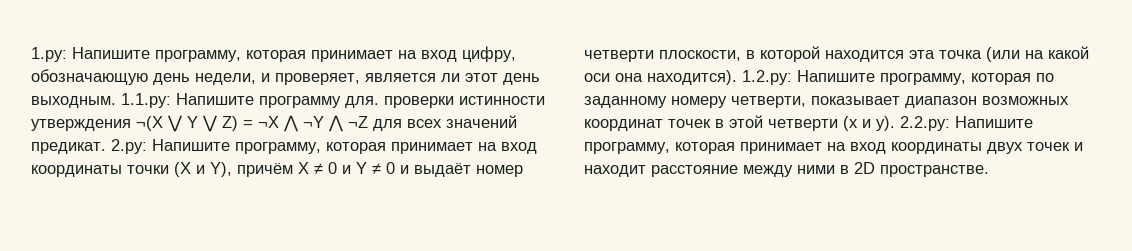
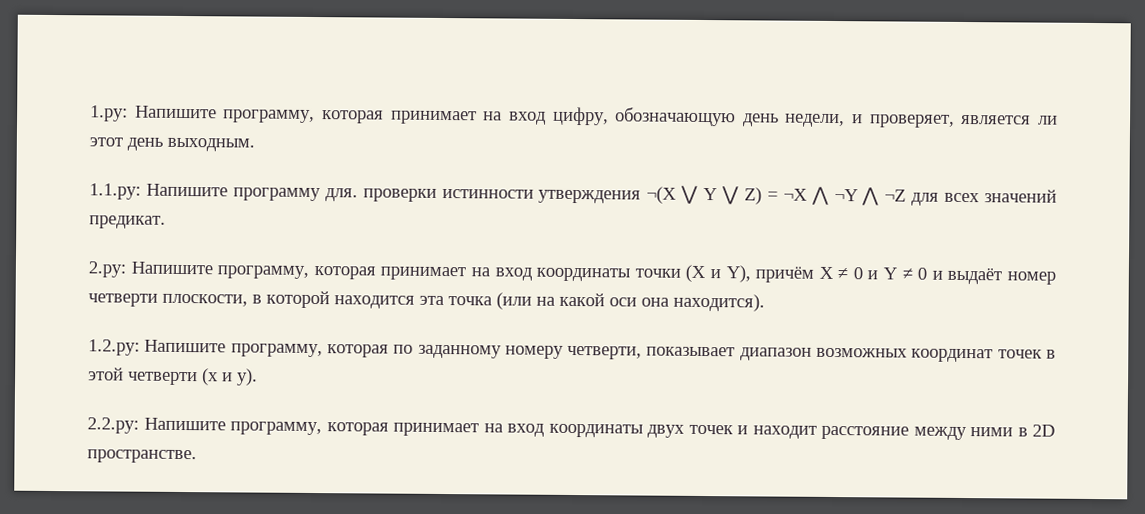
- Напишите программу, которая принимает на вход цифру, обозначающую день недели, и проверяет, является ли этот день выходным. 1.1.py:
+ Напишите программу, которая принимает на вход цифру, обозначающую день недели, и проверяет, является ли этот день выходным.
+ 1.1.py:
- Напишите программу для. проверки истинности утверждения ¬(X ⋁ Y ⋁ Z) = ¬X ⋀ ¬Y ⋀ ¬Z для всех значений предикат. 2.py:
+ Напишите программу для. проверки истинности утверждения ¬(X ⋁ Y ⋁ Z) = ¬X ⋀ ¬Y ⋀ ¬Z для всех значений предикат.
+ 2.py:
- Напишите программу, которая принимает на вход координаты точки (X и Y), причём X ≠ 0 и Y ≠ 0 и выдаёт номер четверти плоскости, в которой находится эта точка (или на какой оси она находится). 1.2.py:
+ Напишите программу, которая принимает на вход координаты точки (X и Y), причём X ≠ 0 и Y ≠ 0 и выдаёт номер четверти плоскости, в которой находится эта точка (или на какой оси она находится).
+ 1.2.py:
- Напишите программу, которая по заданному номеру четверти, показывает диапазон возможных координат точек в этой четверти (x и y). 2.2.py:
+ Напишите программу, которая по заданному номеру четверти, показывает диапазон возможных координат точек в этой четверти (x и y).
+ 2.2.py:

